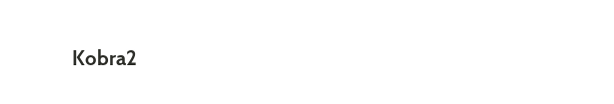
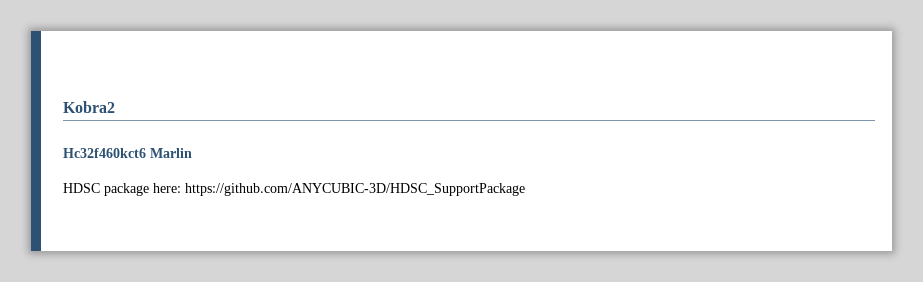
+ Hc32f460kct6 Marlin
+ HDSC package here: https://github.com/ANYCUBIC-3D/HDSC_SupportPackage

